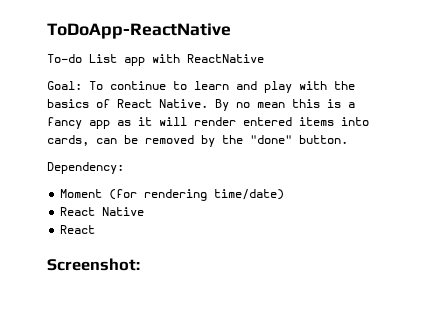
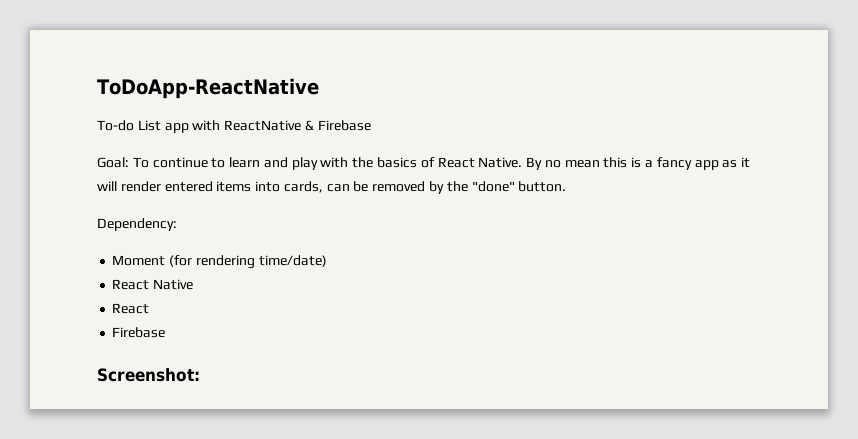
- To-do List app with ReactNative
+ To-do List app with ReactNative & Firebase
  React Native
  React
+ Firebase

